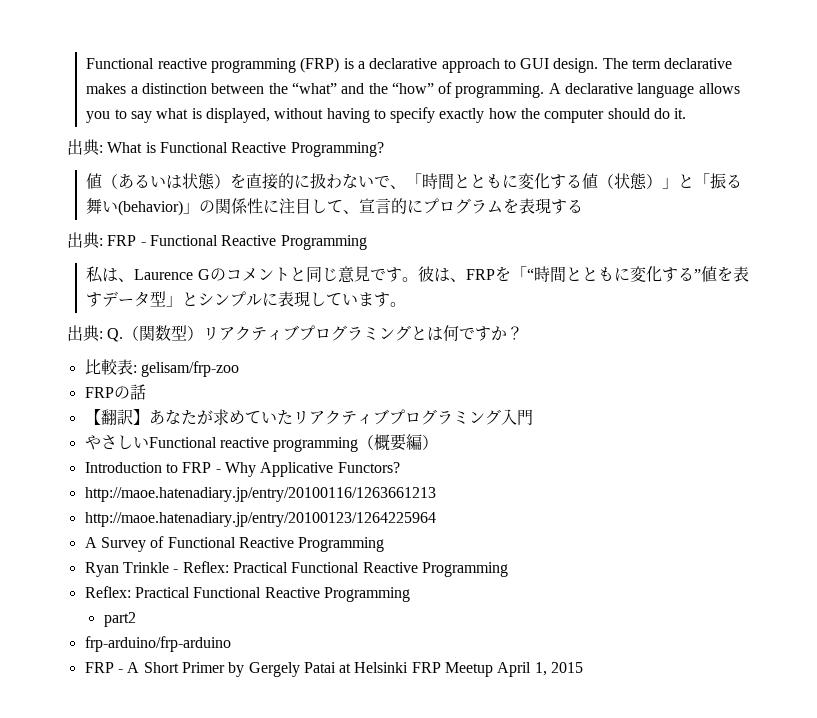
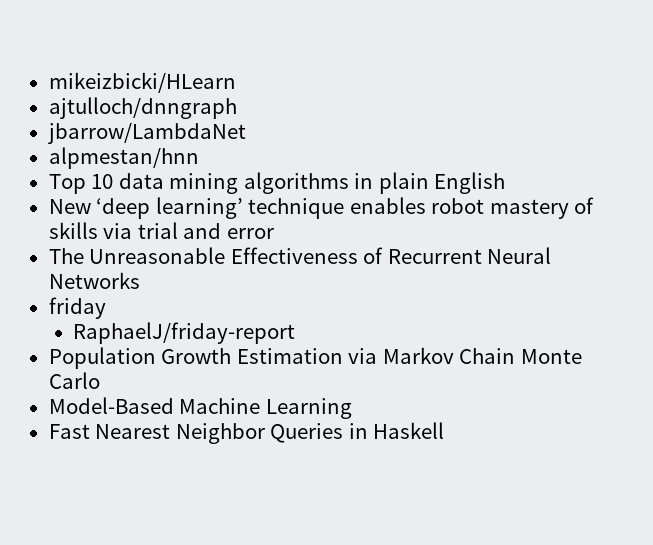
- Functional reactive programming (FRP) is a declarative approach to GUI design. The term declarative makes a distinction between the “what” and the “how” of programming. A declarative language allows you to say what is displayed, without having to specify exactly how the computer should do it.
- 出典: What is Functional Reactive Programming?
- 値（あるいは状態）を直接的に扱わないで、「時間とともに変化する値（状態）」と「振る舞い(behavior)」の関係性に注目して、宣言的にプログラムを表現する
- 出典: FRP - Functional Reactive Programming
- 私は、Laurence Gのコメントと同じ意見です。彼は、FRPを「“時間とともに変化する”値を表すデータ型」とシンプルに表現しています。
- 出典: Q.（関数型）リアクティブプログラミングとは何ですか？
- 比較表: gelisam/frp-zoo
- FRPの話
- 【翻訳】あなたが求めていたリアクティブプログラミング入門
- やさしいFunctional reactive programming（概要編）
- Introduction to FRP - Why Applicative Functors?
- http://maoe.hatenadiary.jp/entry/20100116/1263661213
- http://maoe.hatenadiary.jp/entry/20100123/1264225964
- A Survey of Functional Reactive Programming
- Ryan Trinkle - Reflex: Practical Functional Reactive Programming
- Reflex: Practical Functional Reactive Programming
- part2
- frp-arduino/frp-arduino
- FRP - A Short Primer by Gergely Patai at Helsinki FRP Meetup April 1, 2015
+ mikeizbicki/HLearn
+ ajtulloch/dnngraph
+ jbarrow/LambdaNet
+ alpmestan/hnn
+ Top 10 data mining algorithms in plain English
+ New ‘deep learning’ technique enables robot mastery of skills via trial and error
+ The Unreasonable Effectiveness of Recurrent Neural Networks
+ friday
+ RaphaelJ/friday-report
+ Population Growth Estimation via Markov Chain Monte Carlo
+ Model-Based Machine Learning
+ Fast Nearest Neighbor Queries in Haskell

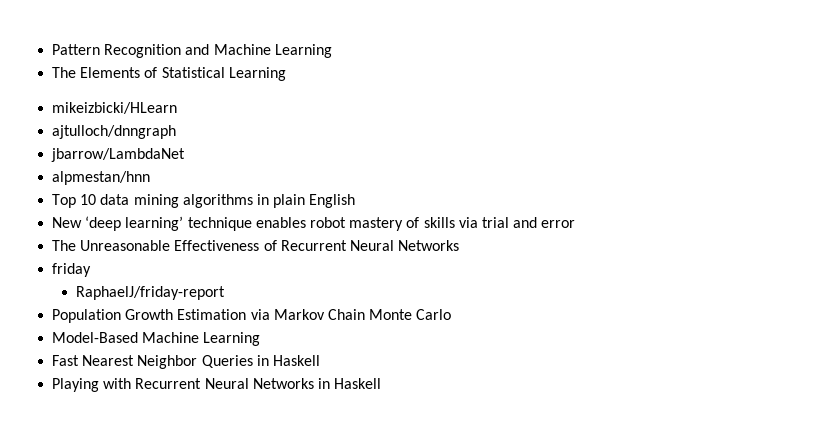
+ Pattern Recognition and Machine Learning
+ The Elements of Statistical Learning
+ Playing with Recurrent Neural Networks in Haskell

